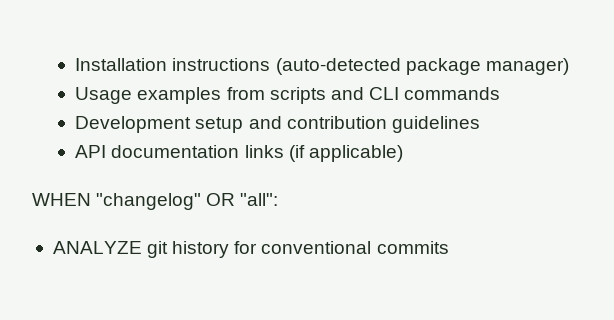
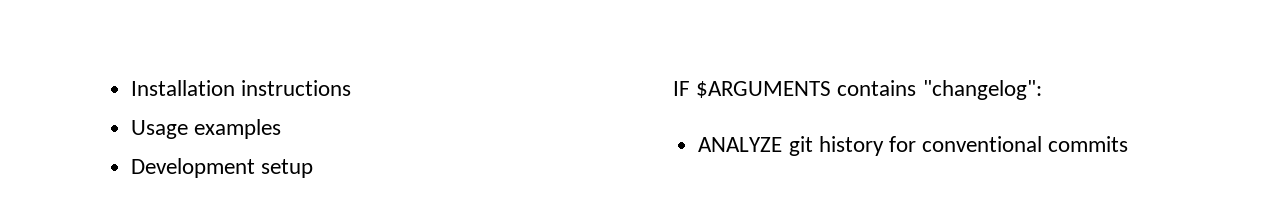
- Installation instructions (auto-detected package manager)
+ Installation instructions
- Usage examples from scripts and CLI commands
- Development setup and contribution guidelines
- API documentation links (if applicable)
- WHEN "changelog" OR "all":
+ Usage examples
+ Development setup
+ IF $ARGUMENTS contains "changelog":

